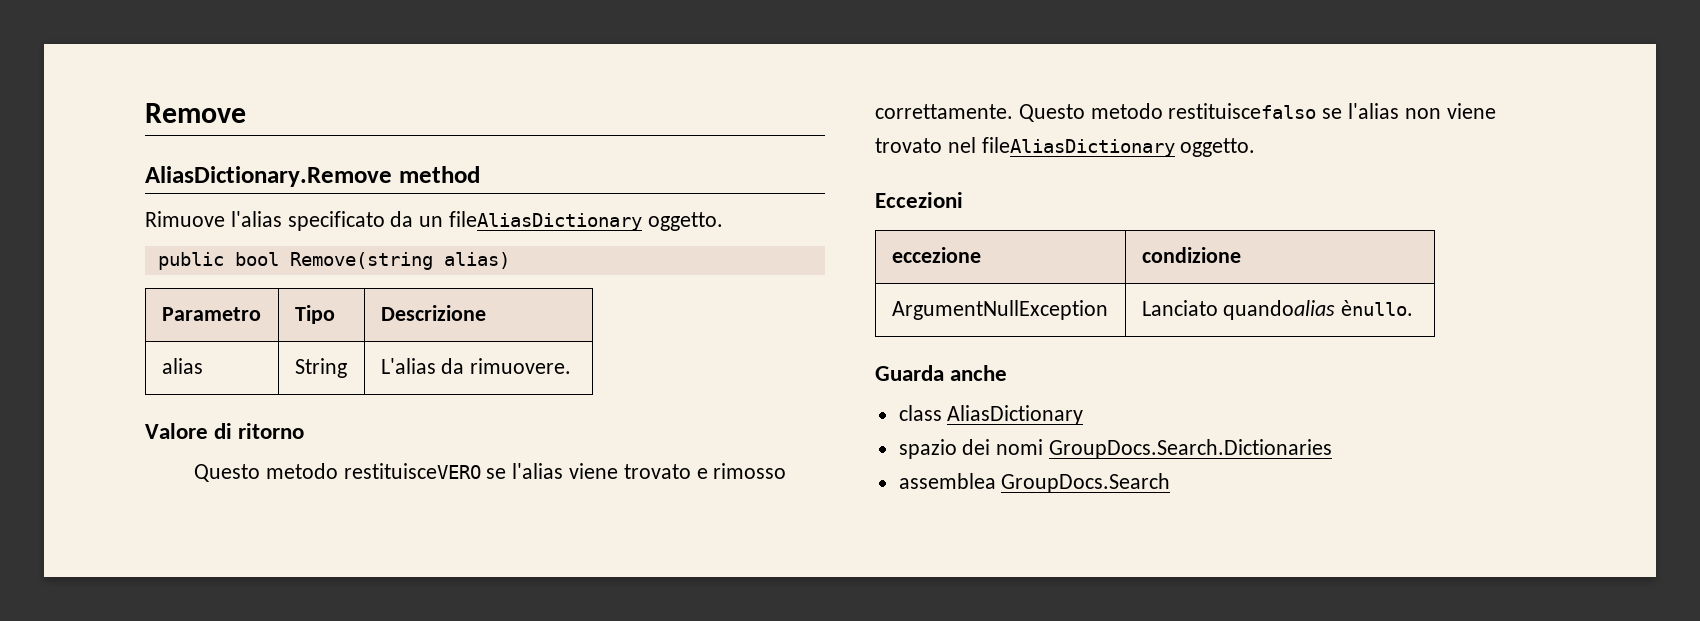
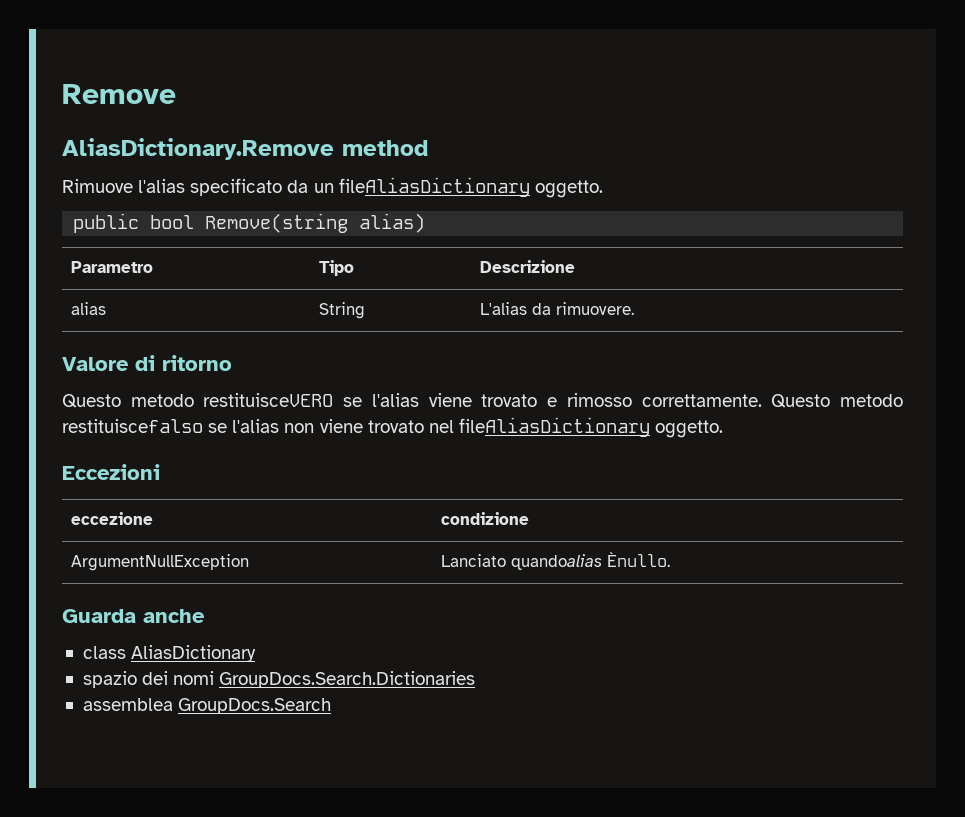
- ArgumentNullException | Lanciato quandoalias ènullo.
+ ArgumentNullException | Lanciato quandoalias Ènullo.

